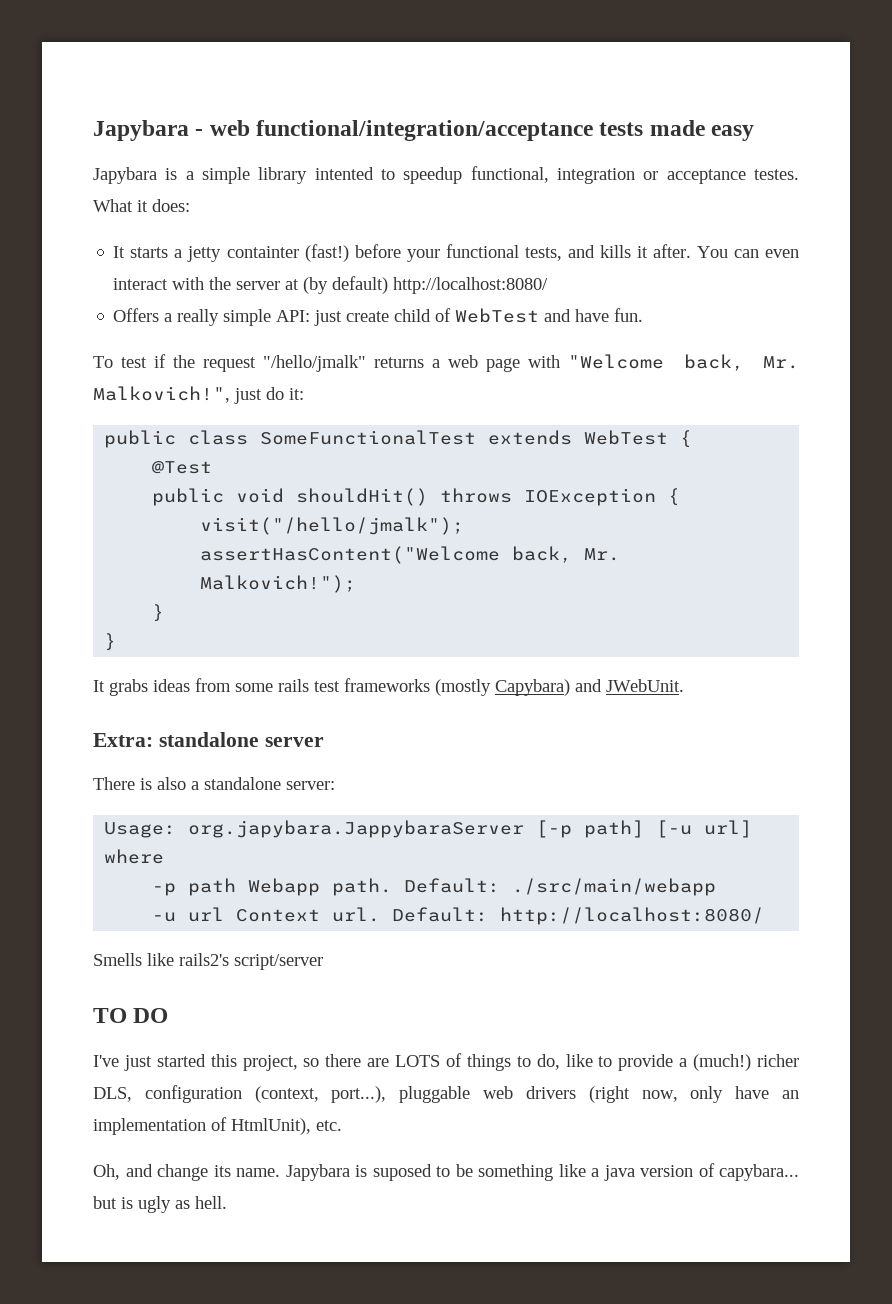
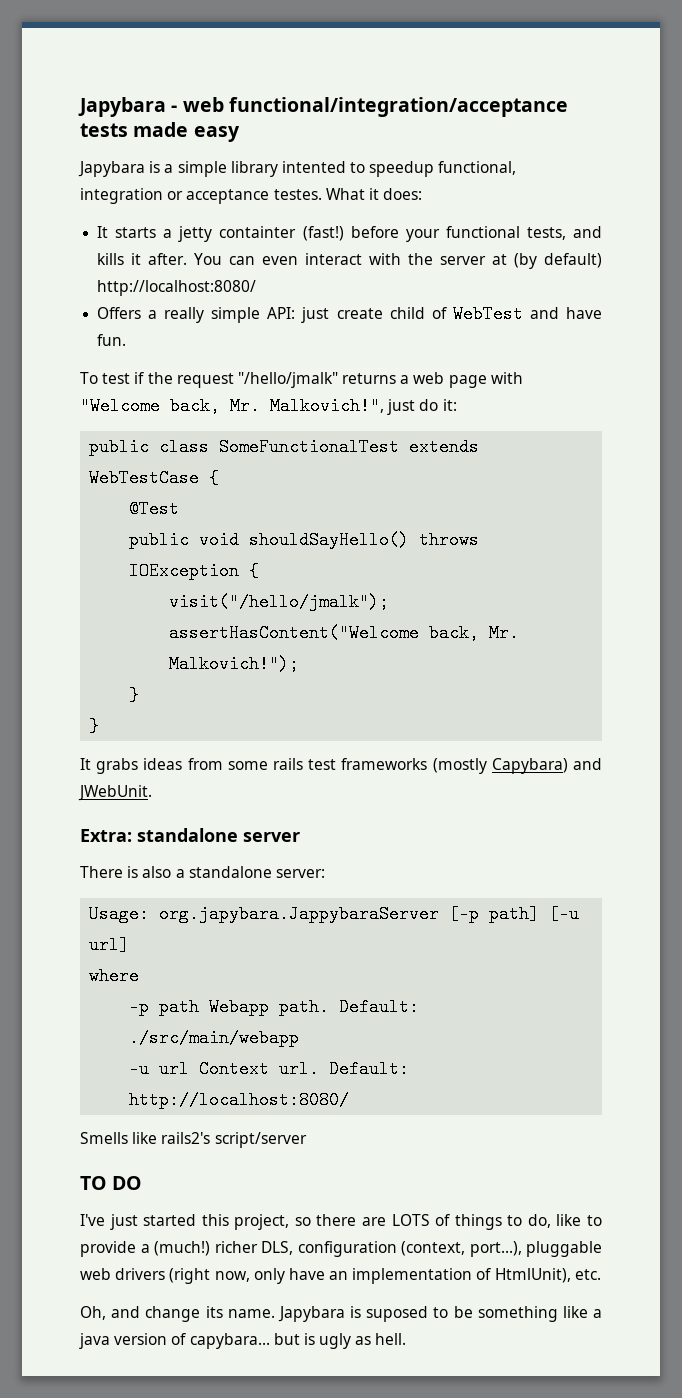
- public class SomeFunctionalTest extends WebTest {
+ public class SomeFunctionalTest extends WebTestCase {
- public void shouldHit() throws IOException {
+ public void shouldSayHello() throws IOException {

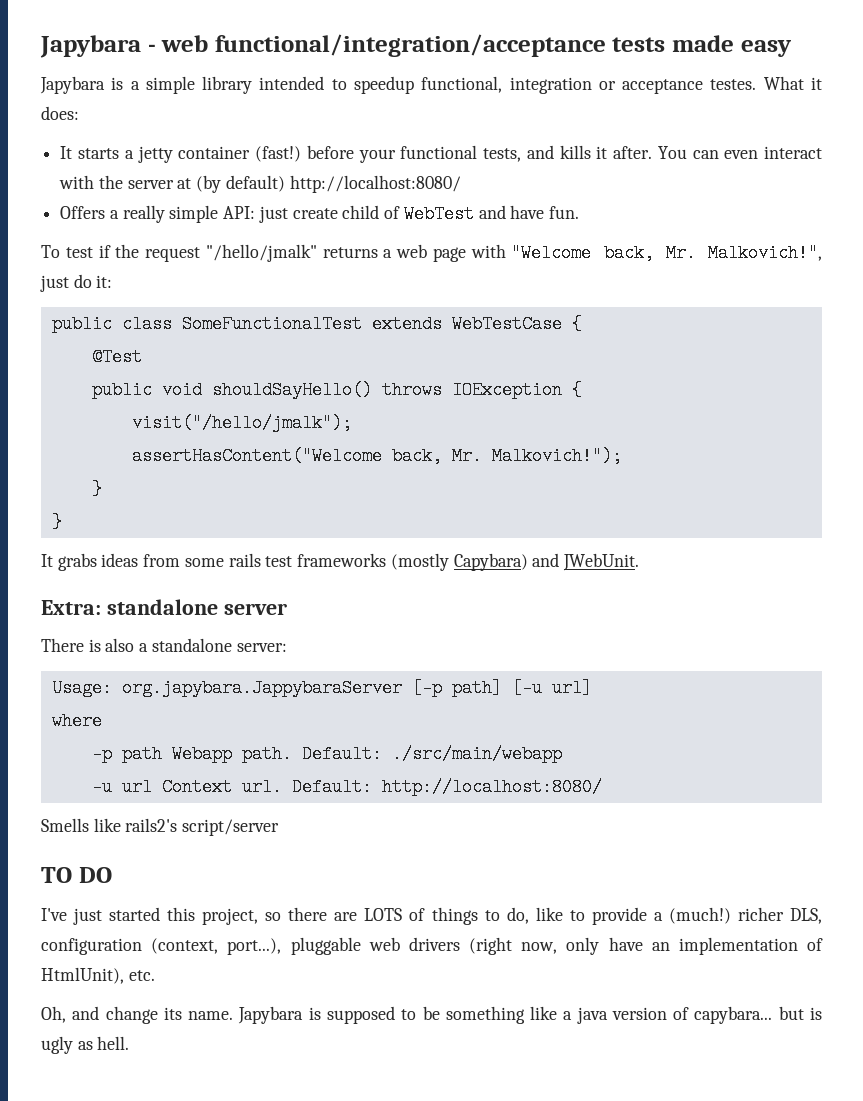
- Japybara is a simple library intented to speedup functional, integration or acceptance testes.
+ Japybara is a simple library intended to speedup functional, integration or acceptance testes.
- It starts a jetty containter (fast!) before your functional tests, and kills it after.
+ It starts a jetty container (fast!) before your functional tests, and kills it after.
- Japybara is suposed to be something like a java version of capybara... but is ugly as hell.
+ Japybara is supposed to be something like a java version of capybara... but is ugly as hell.

